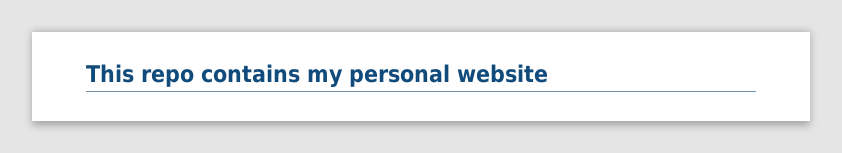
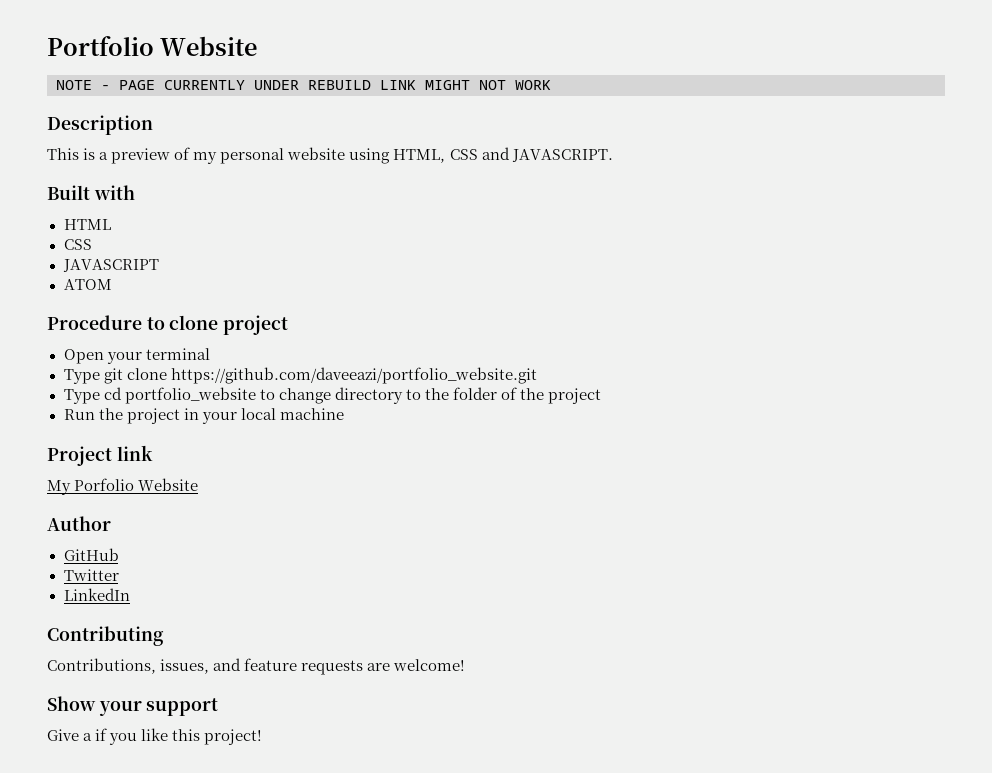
- This repo contains my personal website
+ Portfolio Website
+ NOTE - PAGE CURRENTLY UNDER REBUILD LINK MIGHT NOT WORK
+ Description
+ This is a preview of my personal website using HTML, CSS and JAVASCRIPT.
+ Built with
+ HTML
+ CSS
+ JAVASCRIPT
+ ATOM
+ Procedure to clone project
+ Open your terminal
+ Type git clone https://github.com/daveeazi/portfolio_website.git
+ Type cd portfolio_website to change directory to the folder of the project
+ Run the project in your local machine
+ Project link
+ My Porfolio Website
+ Author
+ GitHub
+ Twitter
+ LinkedIn
+ Contributing
+ Contributions, issues, and feature requests are welcome!
+ Show your support
+ Give a if you like this project!

